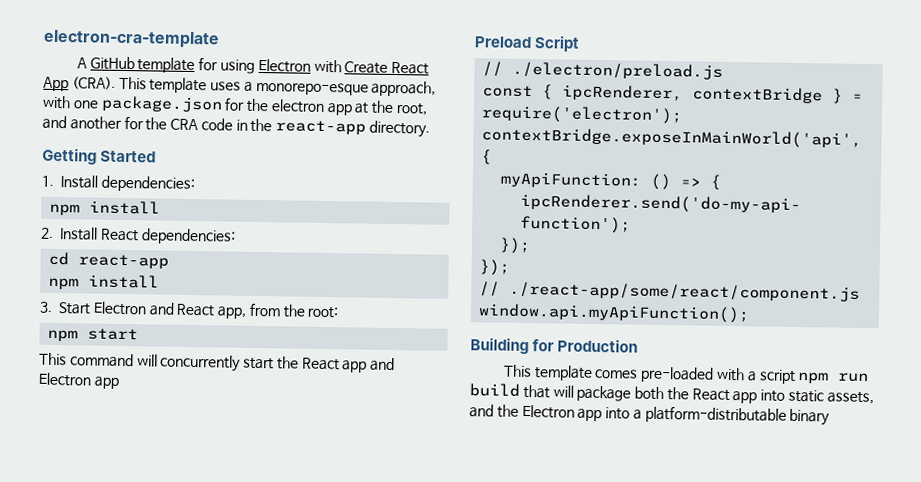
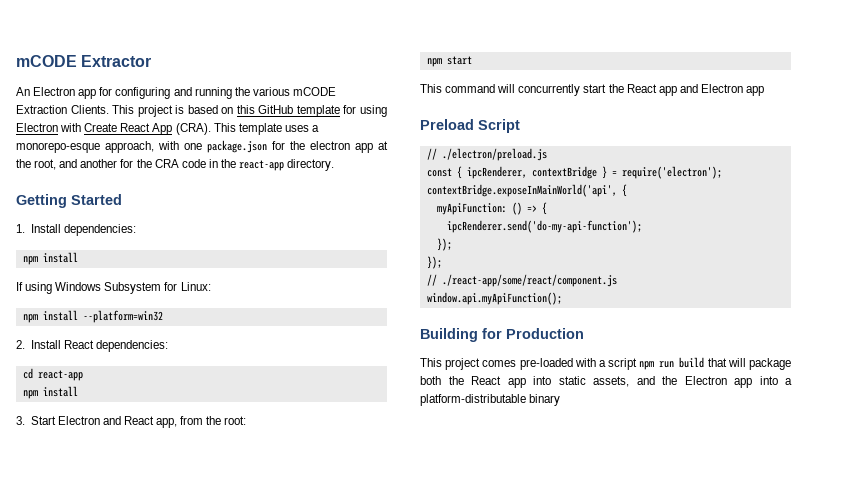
- electron-cra-template
- A GitHub template for using Electron with Create React App (CRA).
+ mCODE Extractor
+ An Electron app for configuring and running the various mCODE Extraction Clients. This project is based on this GitHub template for using Electron with Create React App (CRA).
+ If using Windows Subsystem for Linux:
+ npm install --platform=win32
- This template comes pre-loaded with a script npm run build that will package both the React app into static assets, and the Electron app into a platform-distributable binary
+ This project comes pre-loaded with a script npm run build that will package both the React app into static assets, and the Electron app into a platform-distributable binary

